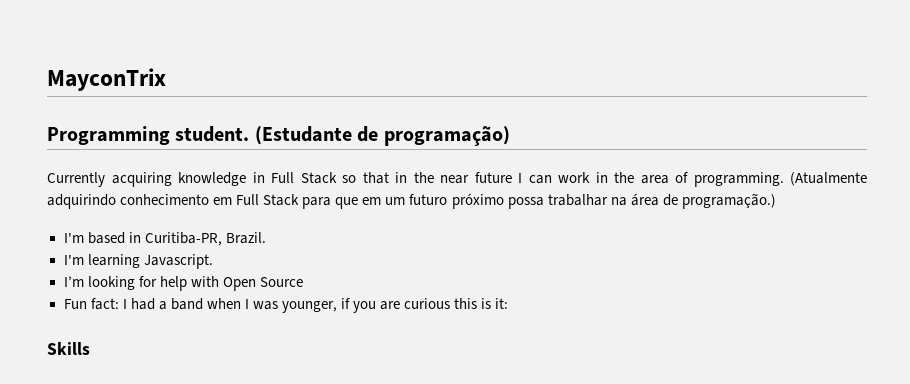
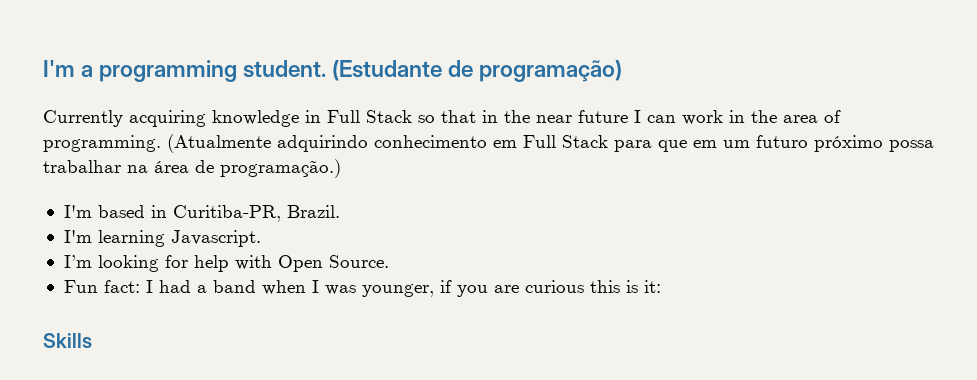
- MayconTrix
- Programming student.
+ I'm a programming student.
- I’m looking for help with Open Source
+ I’m looking for help with Open Source.

